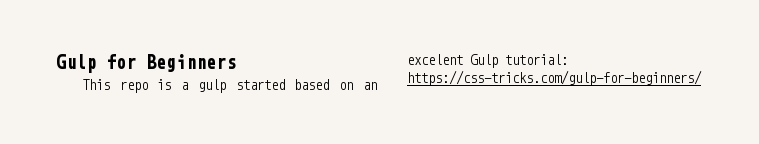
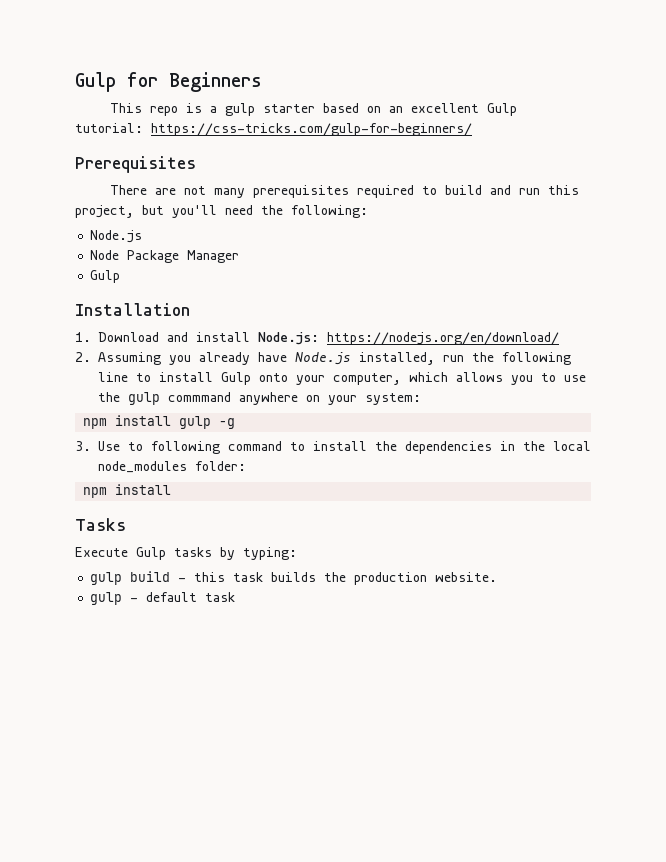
- This repo is a gulp started based on an excelent Gulp tutorial: https://css-tricks.com/gulp-for-beginners/
+ This repo is a gulp starter based on an excellent Gulp tutorial: https://css-tricks.com/gulp-for-beginners/
+ Prerequisites
+ There are not many prerequisites required to build and run this project, but you'll need the following:
+ Node.js
+ Node Package Manager
+ Gulp
+ Installation
+ 1. Download and install Node.js: https://nodejs.org/en/download/
+ 2. Assuming you already have Node.js installed, run the following line to install Gulp onto your computer, which allows you to use the gulp commmand anywhere on your system:
+ npm install gulp -g
+ 3. Use to following command to install the dependencies in the local node_modules folder:
+ npm install
+ Tasks
+ Execute Gulp tasks by typing:
+ gulp build - this task builds the production website.
+ gulp - default task

